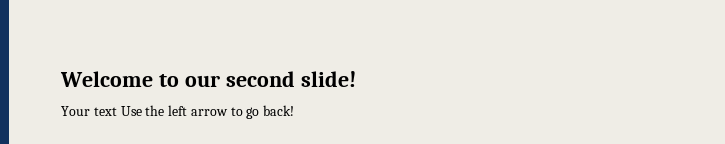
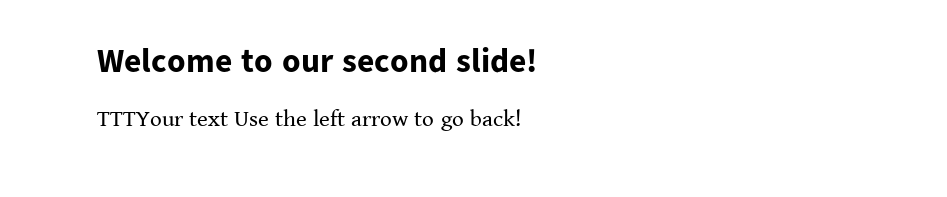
- Your text Use the left arrow to go back!
+ TTTYour text Use the left arrow to go back!

